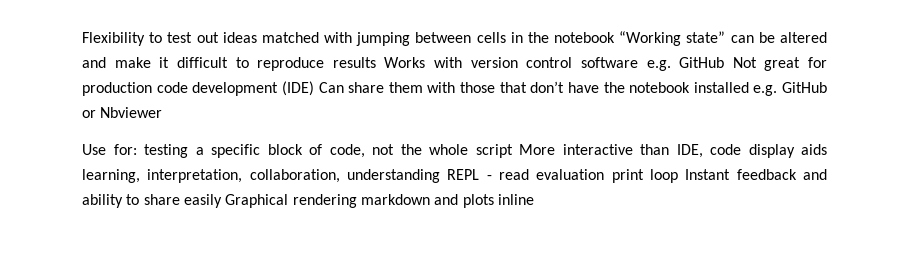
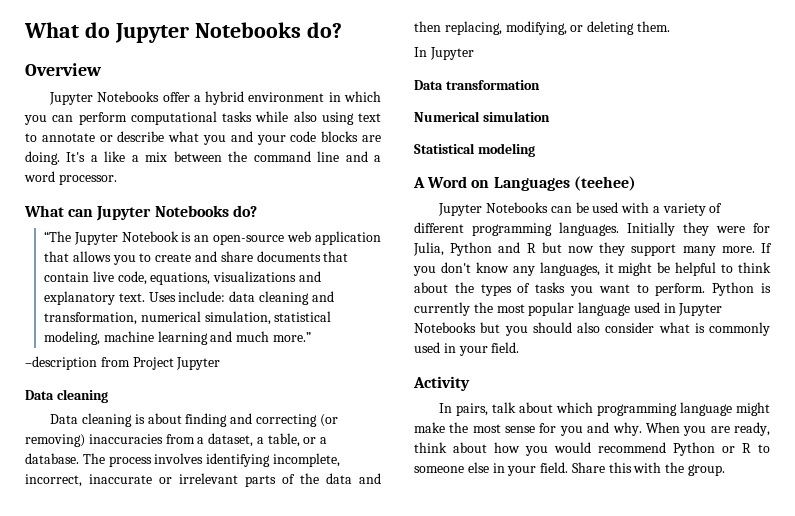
- Flexibility to test out ideas matched with jumping between cells in the notebook “Working state” can be altered and make it difficult to reproduce results Works with version control software e.g. GitHub Not great for production code development (IDE) Can share them with those that don’t have the notebook installed e.g. GitHub or Nbviewer
- Use for: testing a specific block of code, not the whole script More interactive than IDE, code display aids learning, interpretation, collaboration, understanding REPL - read evaluation print loop Instant feedback and ability to share easily Graphical rendering markdown and plots inline
+ What do Jupyter Notebooks do?
+ Overview
+ Jupyter Notebooks offer a hybrid environment in which you can perform computational tasks while also using text to annotate or describe what you and your code blocks are doing. It's a like a mix between the command line and a word processor.
+ What can Jupyter Notebooks do?
+ “The Jupyter Notebook is an open-source web application that allows you to create and share documents that contain live code, equations, visualizations and explanatory text. Uses include: data cleaning and transformation, numerical simulation, statistical modeling, machine learning and much more.”
+ –description from Project Jupyter
+ Data cleaning
+ Data cleaning is about finding and correcting (or removing) inaccuracies from a dataset, a table, or a database. The process involves identifying incomplete, incorrect, inaccurate or irrelevant parts of the data and then replacing, modifying, or deleting them.
+ In Jupyter
+ Data transformation
+ Numerical simulation
+ Statistical modeling
+ A Word on Languages (teehee)
+ Jupyter Notebooks can be used with a variety of different programming languages. Initially they were for Julia, Python and R but now they support many more. If you don't know any languages, it might be helpful to think about the types of tasks you want to perform. Python is currently the most popular language used in Jupyter Notebooks but you should also consider what is commonly used in your field.
+ Activity
+ In pairs, talk about which programming language might make the most sense for you and why. When you are ready, think about how you would recommend Python or R to someone else in your field. Share this with the group.

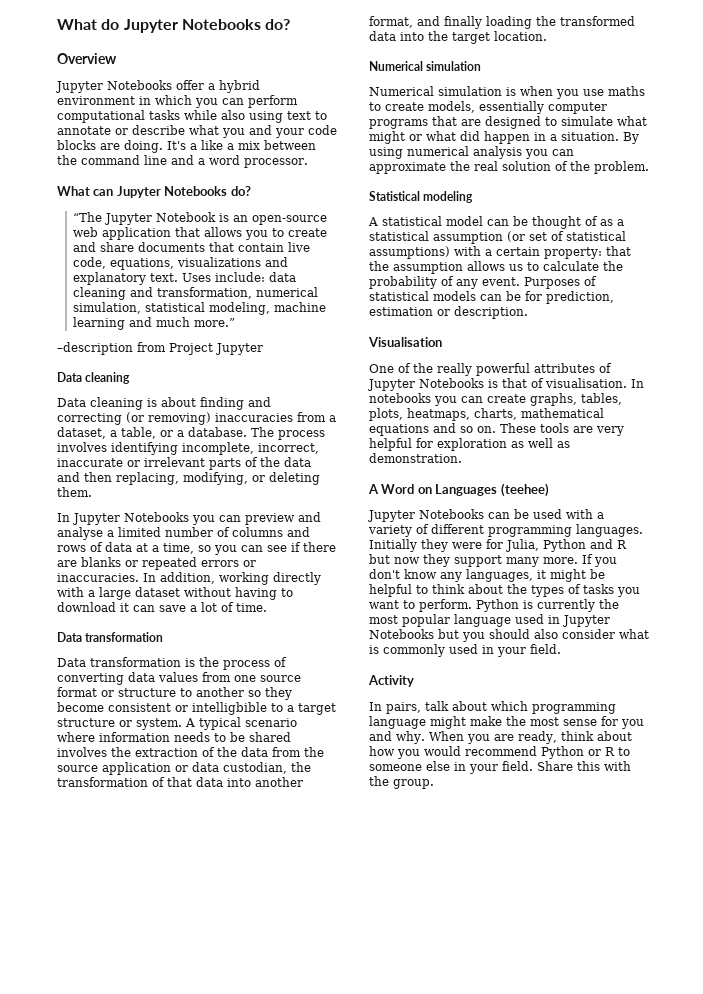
- In Jupyter
+ In Jupyter Notebooks you can preview and analyse a limited number of columns and rows of data at a time, so you can see if there are blanks or repeated errors or inaccuracies. In addition, working directly with a large dataset without having to download it can save a lot of time.
  Data transformation
+ Data transformation is the process of converting data values from one source format or structure to another so they become consistent or intelligbible to a target structure or system. A typical scenario where information needs to be shared involves the extraction of the data from the source application or data custodian, the transformation of that data into another format, and finally loading the transformed data into the target location.
  Numerical simulation
+ Numerical simulation is when you use maths to create models, essentially computer programs that are designed to simulate what might or what did happen in a situation. By using numerical analysis you can approximate the real solution of the problem.
  Statistical modeling
+ A statistical model can be thought of as a statistical assumption (or set of statistical assumptions) with a certain property: that the assumption allows us to calculate the probability of any event. Purposes of statistical models can be for prediction, estimation or description.
+ Visualisation
+ One of the really powerful attributes of Jupyter Notebooks is that of visualisation. In notebooks you can create graphs, tables, plots, heatmaps, charts, mathematical equations and so on. These tools are very helpful for exploration as well as demonstration.

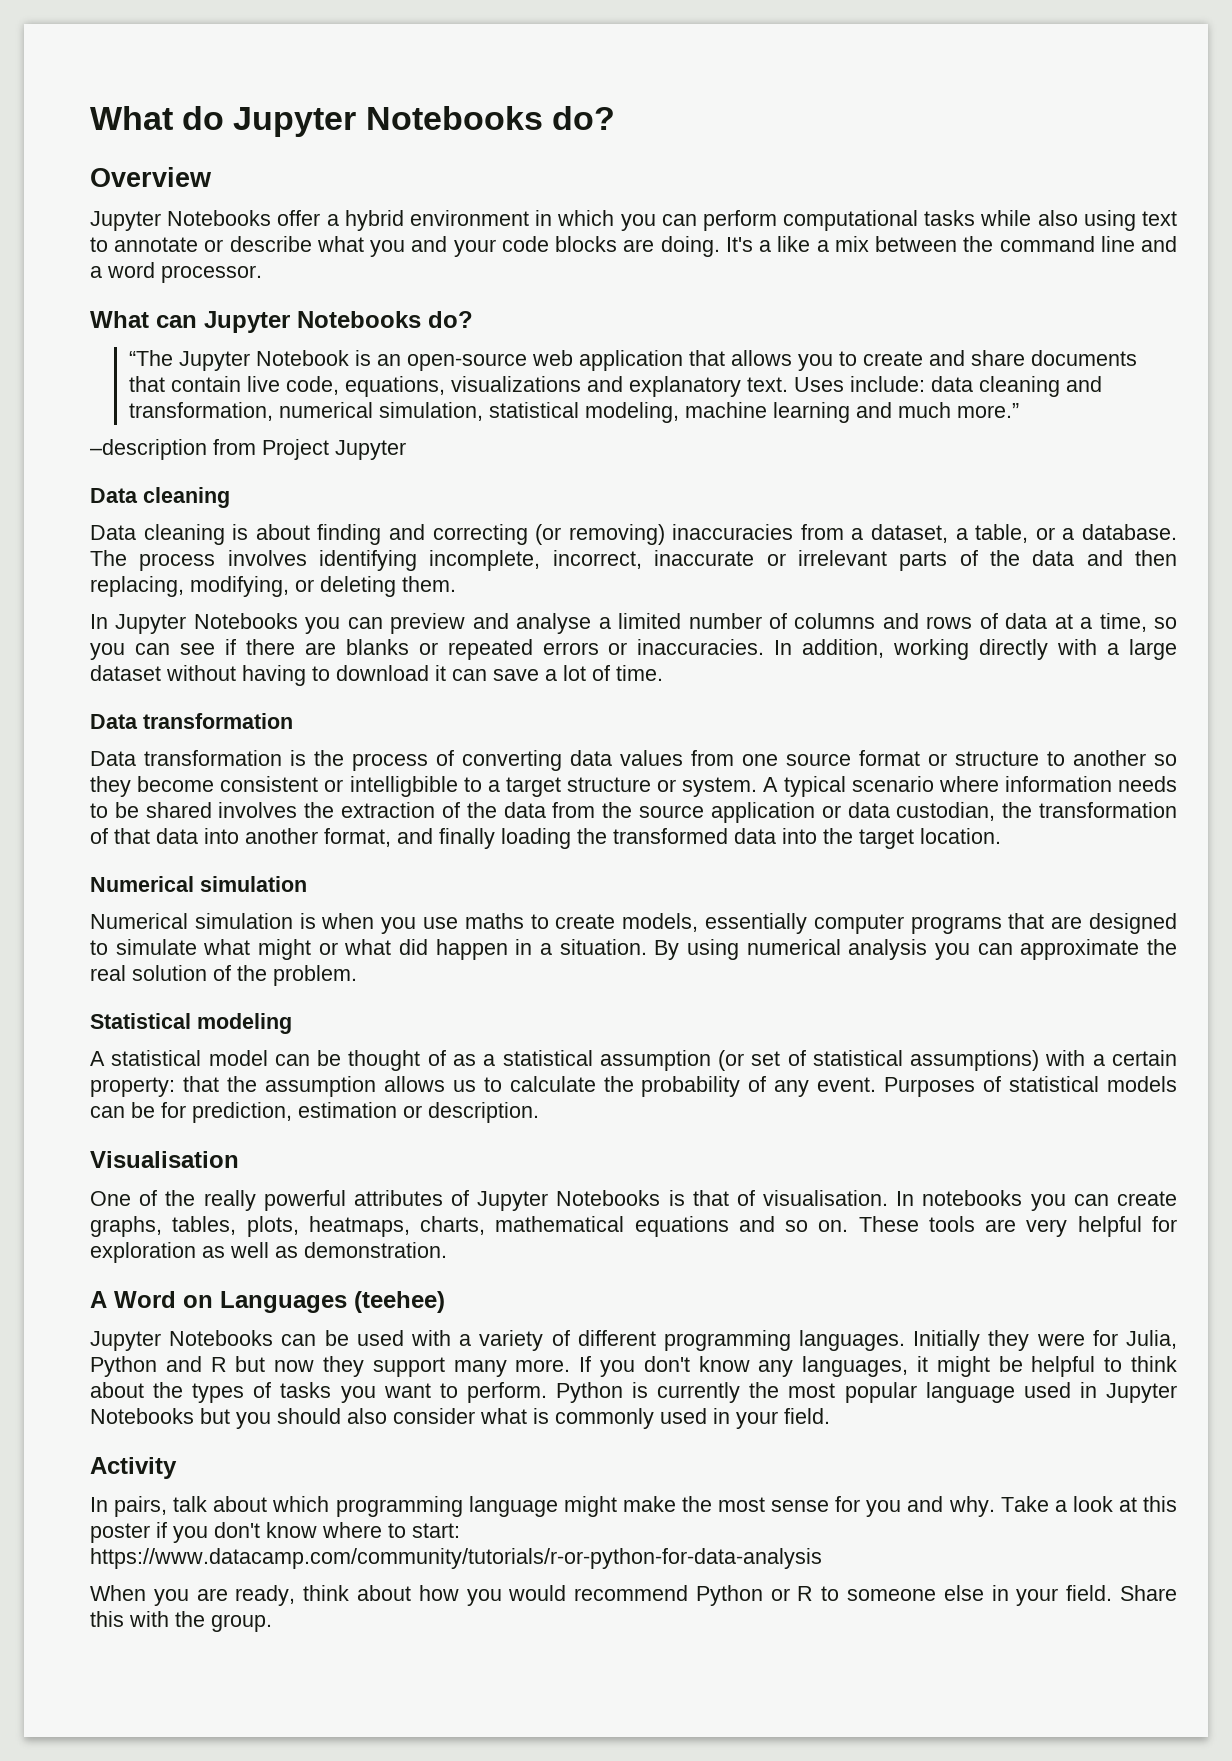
- In pairs, talk about which programming language might make the most sense for you and why. When you are ready, think about how you would recommend Python or R to someone else in your field.
+ In pairs, talk about which programming language might make the most sense for you and why. Take a look at this poster if you don't know where to start: https://www.datacamp.com/community/tutorials/r-or-python-for-data-analysis
+ When you are ready, think about how you would recommend Python or R to someone else in your field.

